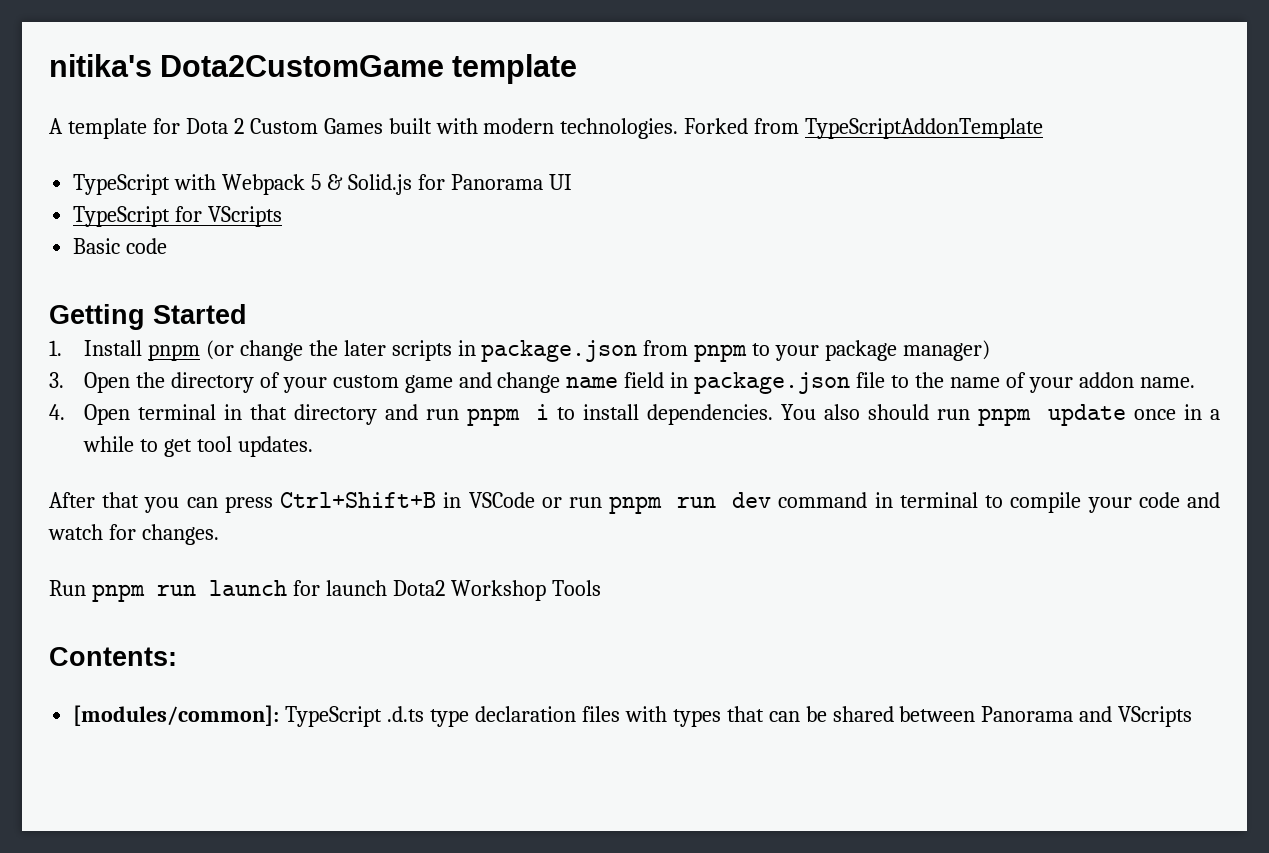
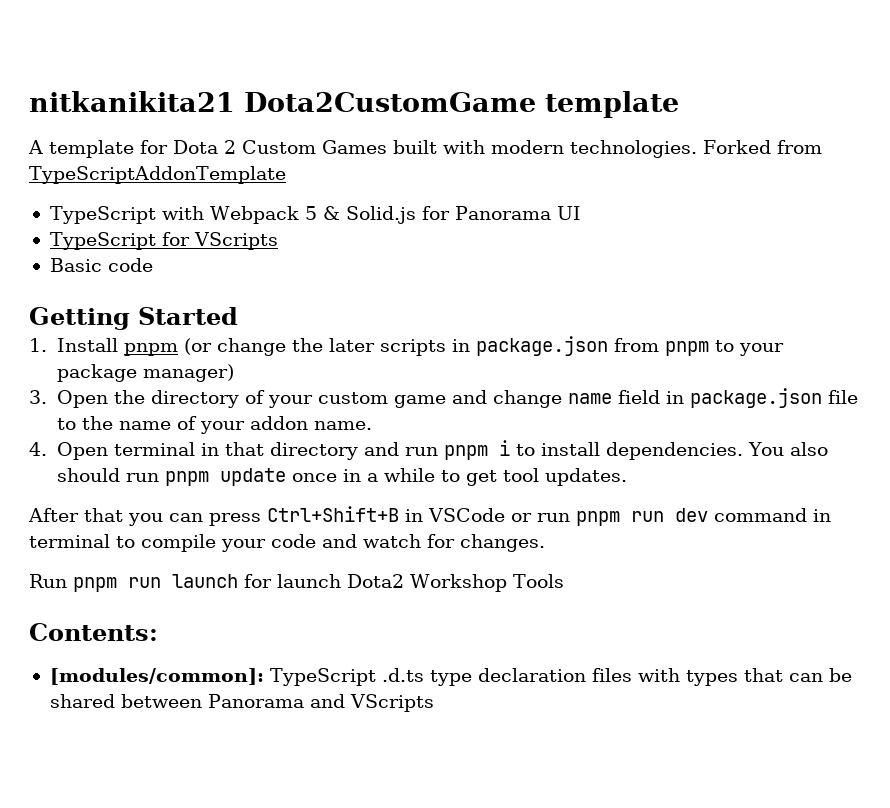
- nitika's Dota2CustomGame template
+ nitkanikita21 Dota2CustomGame template

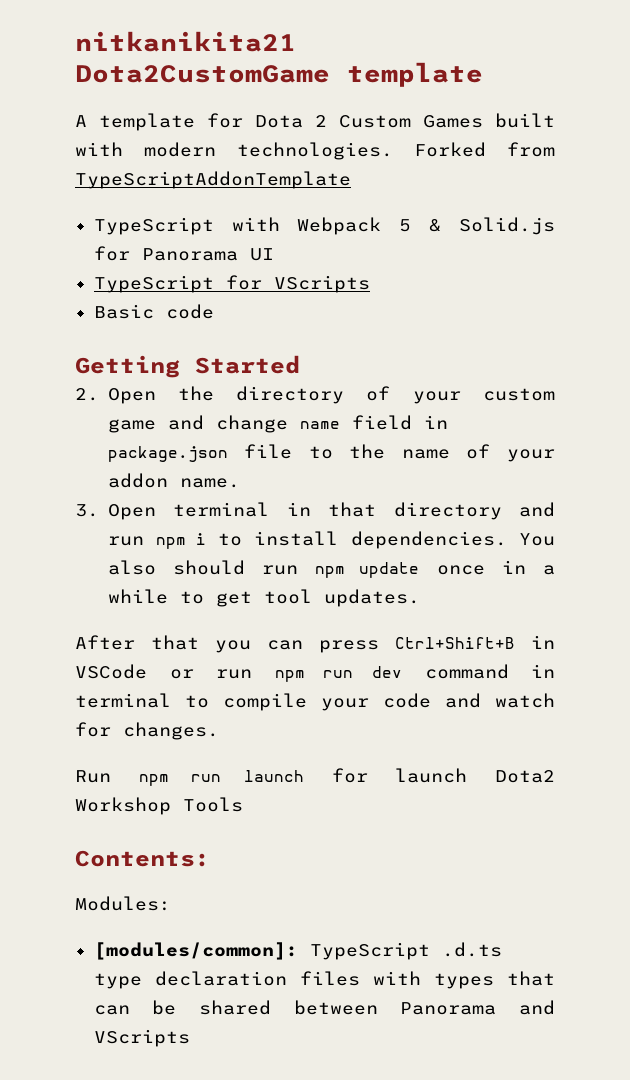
- 1. Install pnpm (or change the later scripts in package.json from pnpm to your package manager)
- 3. Open the directory of your custom game and change name field in package.json file to the name of your addon name.
+ 2. Open the directory of your custom game and change name field in package.json file to the name of your addon name.
- 4. Open terminal in that directory and run pnpm i to install dependencies.
+ 3. Open terminal in that directory and run npm i to install dependencies.
- You also should run pnpm update once in a while to get tool updates.
+ You also should run npm update once in a while to get tool updates.
- After that you can press Ctrl+Shift+B in VSCode or run pnpm run dev command in terminal to compile your code and watch for changes.
+ After that you can press Ctrl+Shift+B in VSCode or run npm run dev command in terminal to compile your code and watch for changes.
- Run pnpm run launch for launch Dota2 Workshop Tools
+ Run npm run launch for launch Dota2 Workshop Tools
+ Modules:

